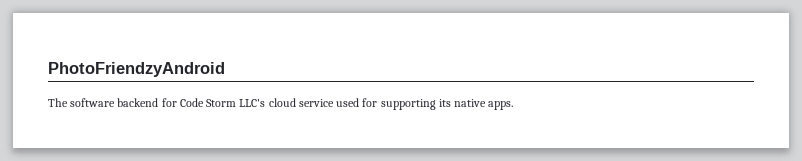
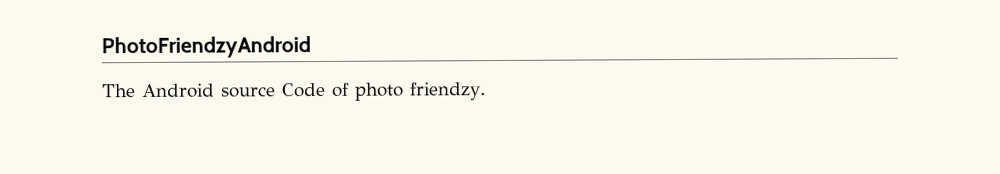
- The software backend for Code Storm LLC's cloud service used for supporting its native apps.
+ The Android source Code of photo friendzy.

